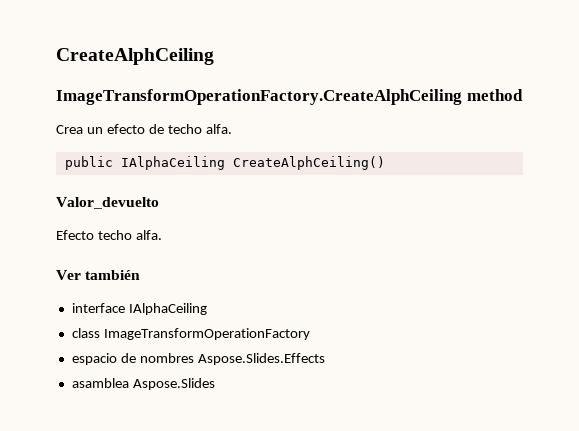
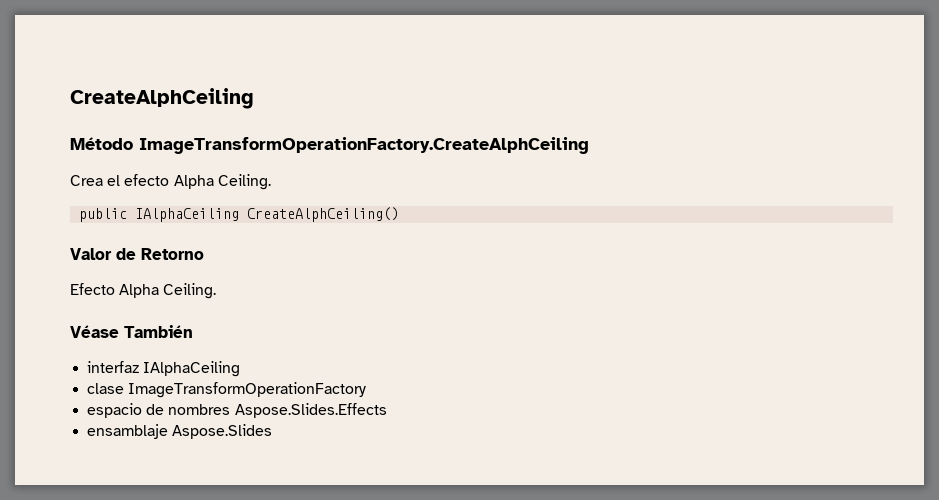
- ImageTransformOperationFactory.CreateAlphCeiling method
+ Método ImageTransformOperationFactory.CreateAlphCeiling
- Crea un efecto de techo alfa.
+ Crea el efecto Alpha Ceiling.
  public IAlphaCeiling CreateAlphCeiling()
- Valor_devuelto
- Efecto techo alfa.
- Ver también
- interface IAlphaCeiling
+ Valor de Retorno
+ Efecto Alpha Ceiling.
+ Véase También
+ interfaz IAlphaCeiling
- class ImageTransformOperationFactory
+ clase ImageTransformOperationFactory
- asamblea Aspose.Slides
+ ensamblaje Aspose.Slides

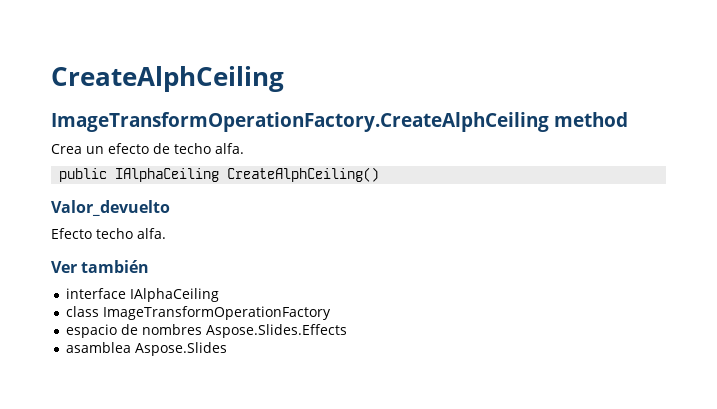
- Método ImageTransformOperationFactory.CreateAlphCeiling
+ ImageTransformOperationFactory.CreateAlphCeiling method
- Crea el efecto Alpha Ceiling.
+ Crea un efecto de techo alfa.
  public IAlphaCeiling CreateAlphCeiling()
- Valor de Retorno
- Efecto Alpha Ceiling.
- Véase También
- interfaz IAlphaCeiling
+ Valor_devuelto
+ Efecto techo alfa.
+ Ver también
+ interface IAlphaCeiling
- clase ImageTransformOperationFactory
+ class ImageTransformOperationFactory
- ensamblaje Aspose.Slides
+ asamblea Aspose.Slides

